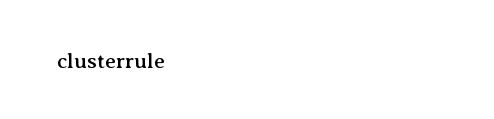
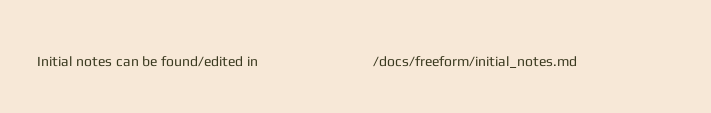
- clusterrule
+ Initial notes can be found/edited in /docs/freeform/initial_notes.md

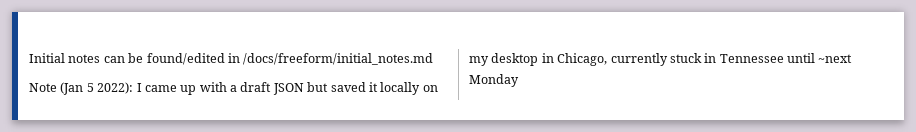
+ Note (Jan 5 2022): I came up with a draft JSON but saved it locally on my desktop in Chicago, currently stuck in Tennessee until ~next Monday

